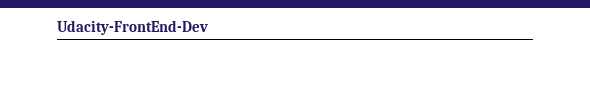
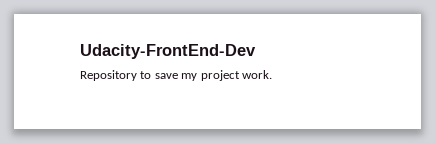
+ Repository to save my project work.

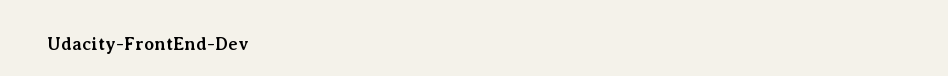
- Repository to save my project work.

